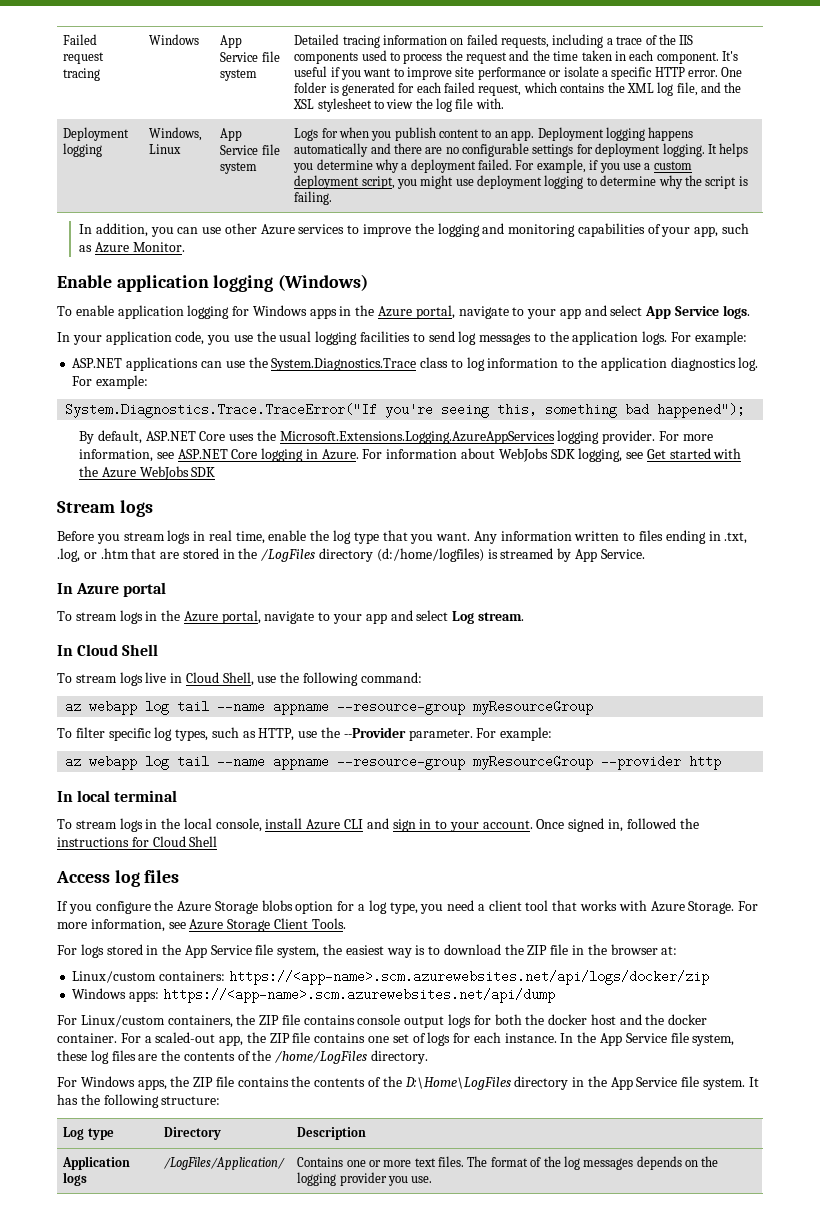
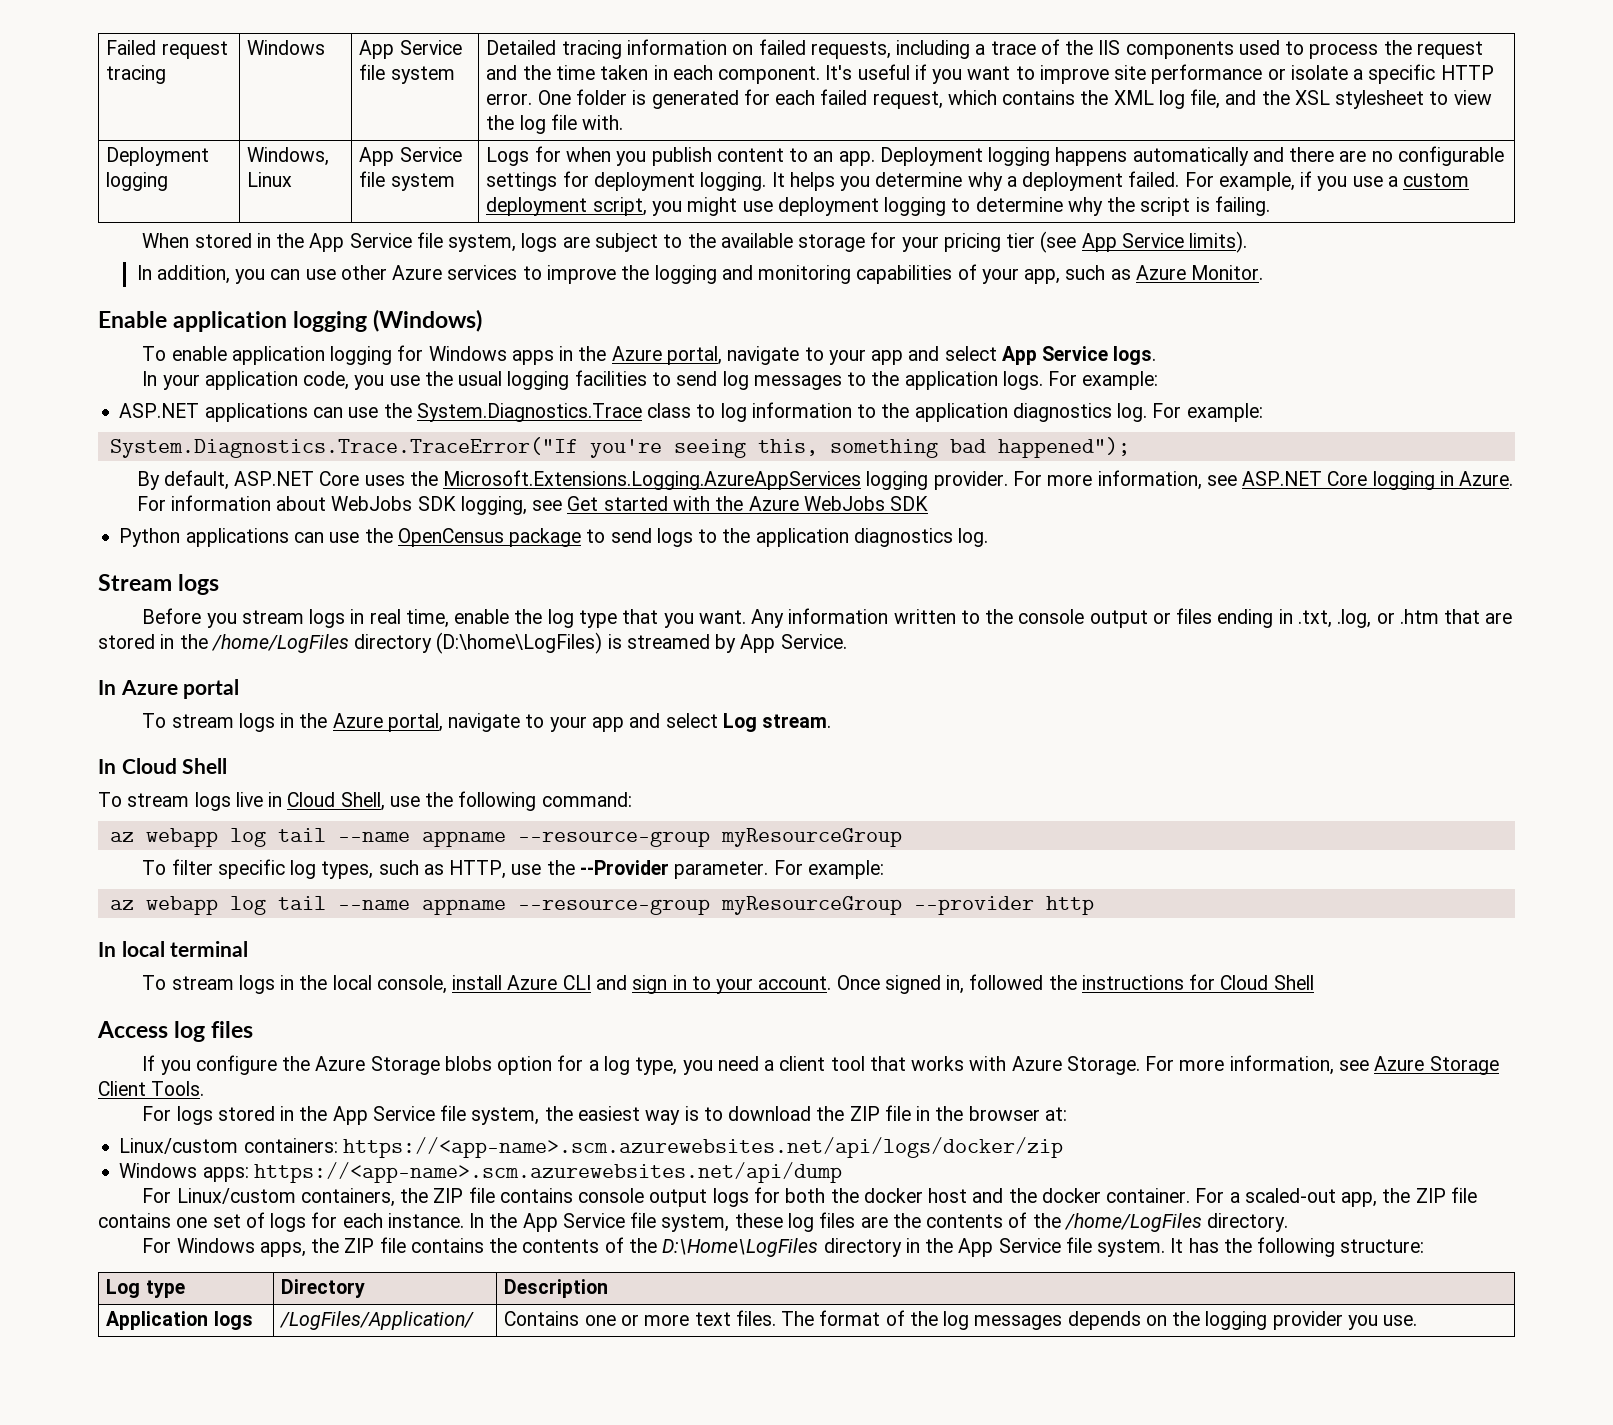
+ When stored in the App Service file system, logs are subject to the available storage for your pricing tier (see App Service limits).
+ Python applications can use the OpenCensus package to send logs to the application diagnostics log.
- Any information written to files ending in .txt, .log, or .htm that are stored in the /LogFiles directory (d:/home/logfiles) is streamed by App Service.
+ Any information written to the console output or files ending in .txt, .log, or .htm that are stored in the /home/LogFiles directory (D:\home\LogFiles) is streamed by App Service.

